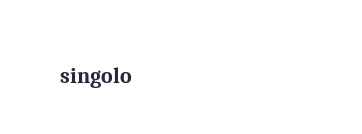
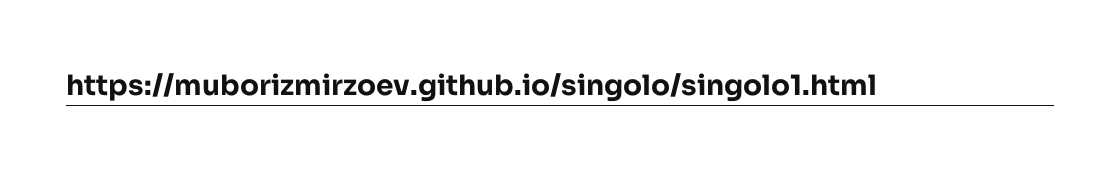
- singolo
+ https://muborizmirzoev.github.io/singolo/singolo1.html

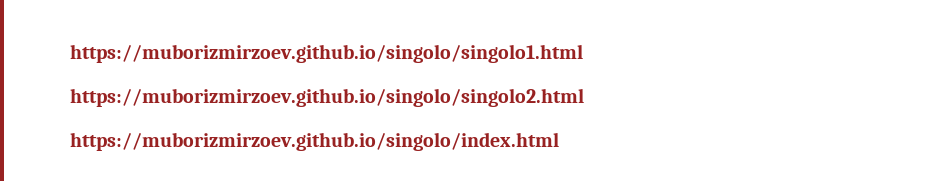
+ https://muborizmirzoev.github.io/singolo/singolo2.html
+ https://muborizmirzoev.github.io/singolo/index.html

